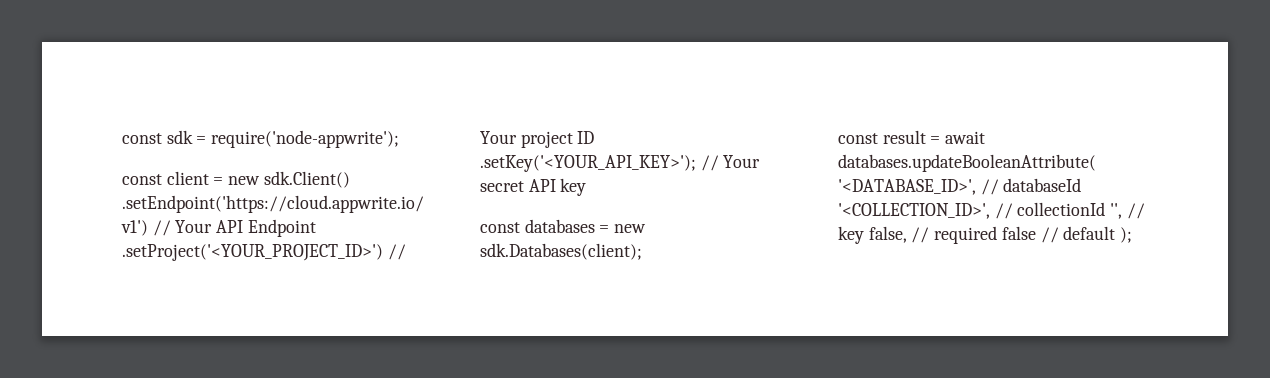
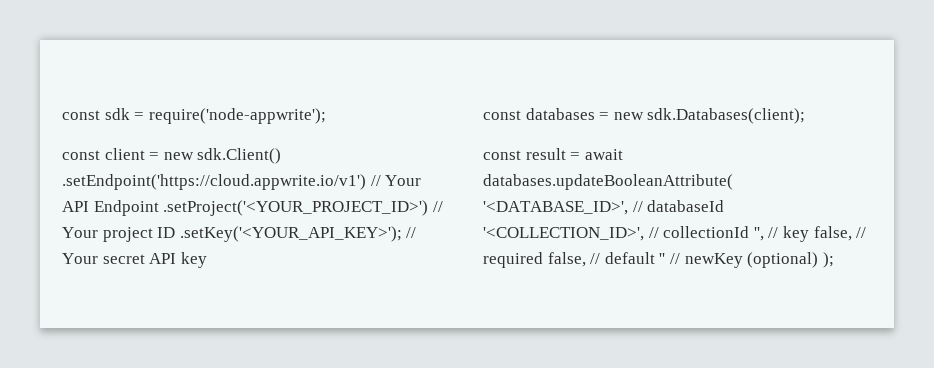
- const result = await databases.updateBooleanAttribute( '<DATABASE_ID>', // databaseId '<COLLECTION_ID>', // collectionId '', // key false, // required false // default );
+ const result = await databases.updateBooleanAttribute( '<DATABASE_ID>', // databaseId '<COLLECTION_ID>', // collectionId '', // key false, // required false, // default '' // newKey (optional) );

